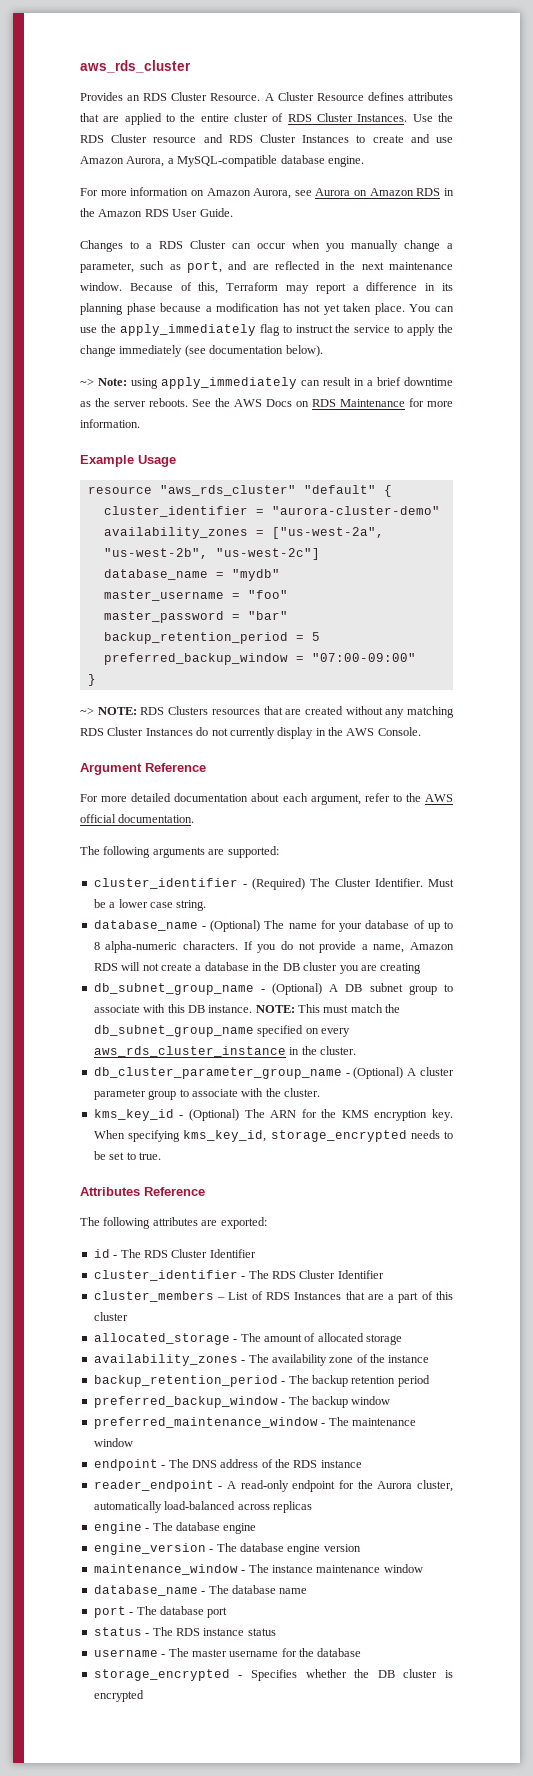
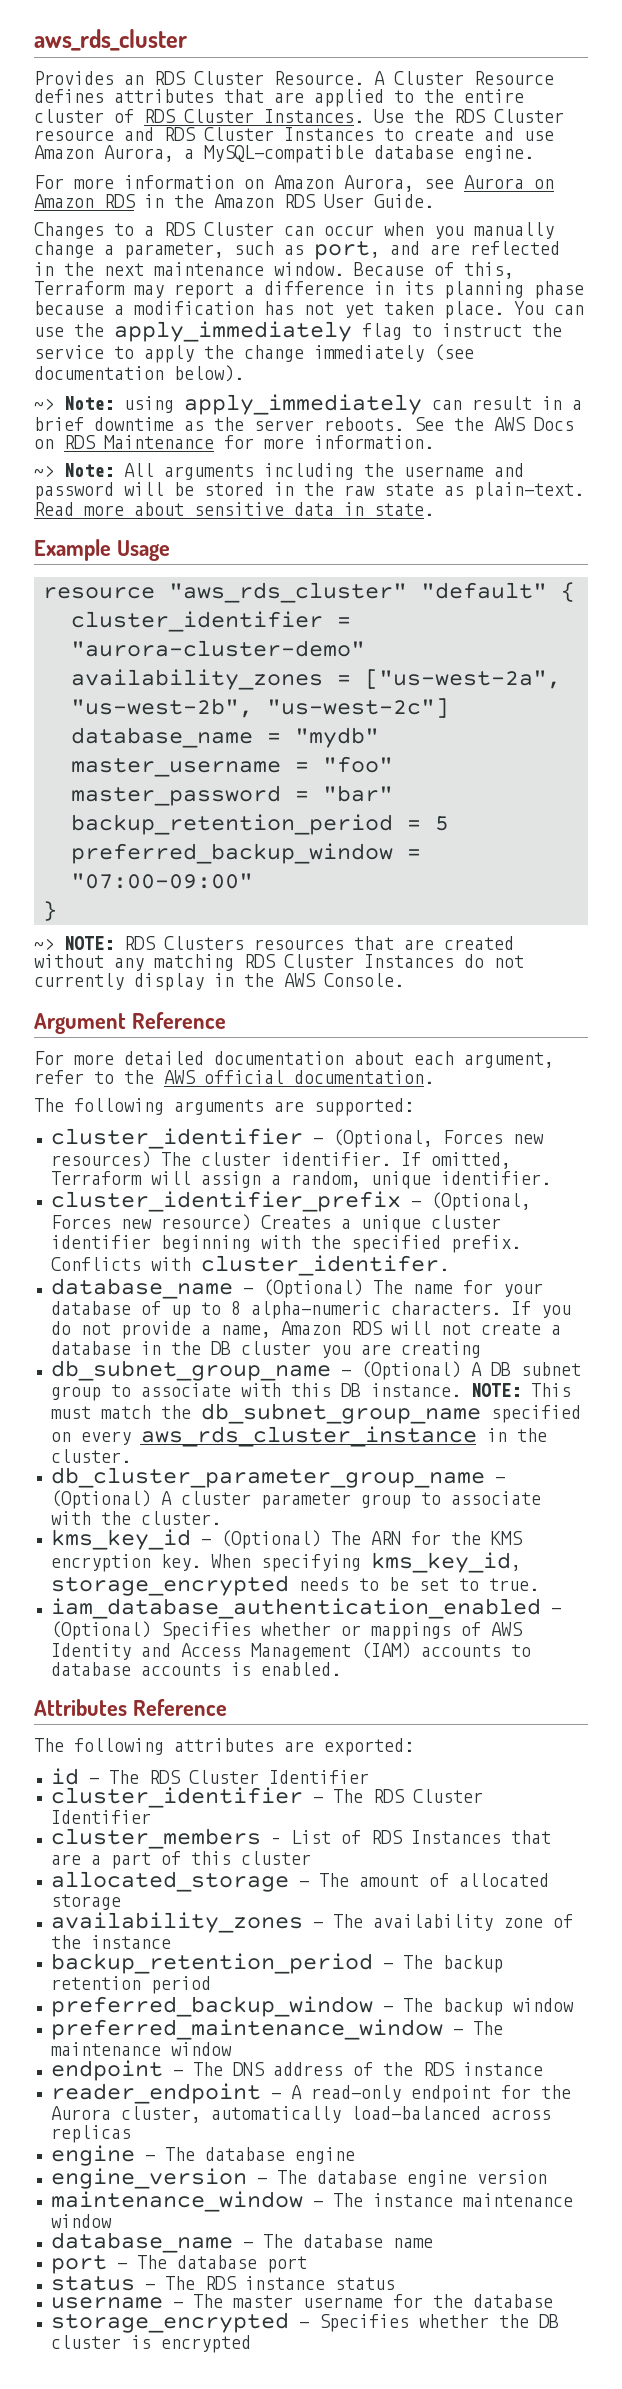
+ ~> Note: All arguments including the username and password will be stored in the raw state as plain-text. Read more about sensitive data in state.
- cluster_identifier - (Required) The Cluster Identifier. Must be a lower case string.
+ cluster_identifier - (Optional, Forces new resources) The cluster identifier. If omitted, Terraform will assign a random, unique identifier.
+ cluster_identifier_prefix - (Optional, Forces new resource) Creates a unique cluster identifier beginning with the specified prefix. Conflicts with cluster_identifer.
+ iam_database_authentication_enabled - (Optional) Specifies whether or mappings of AWS Identity and Access Management (IAM) accounts to database accounts is enabled.

